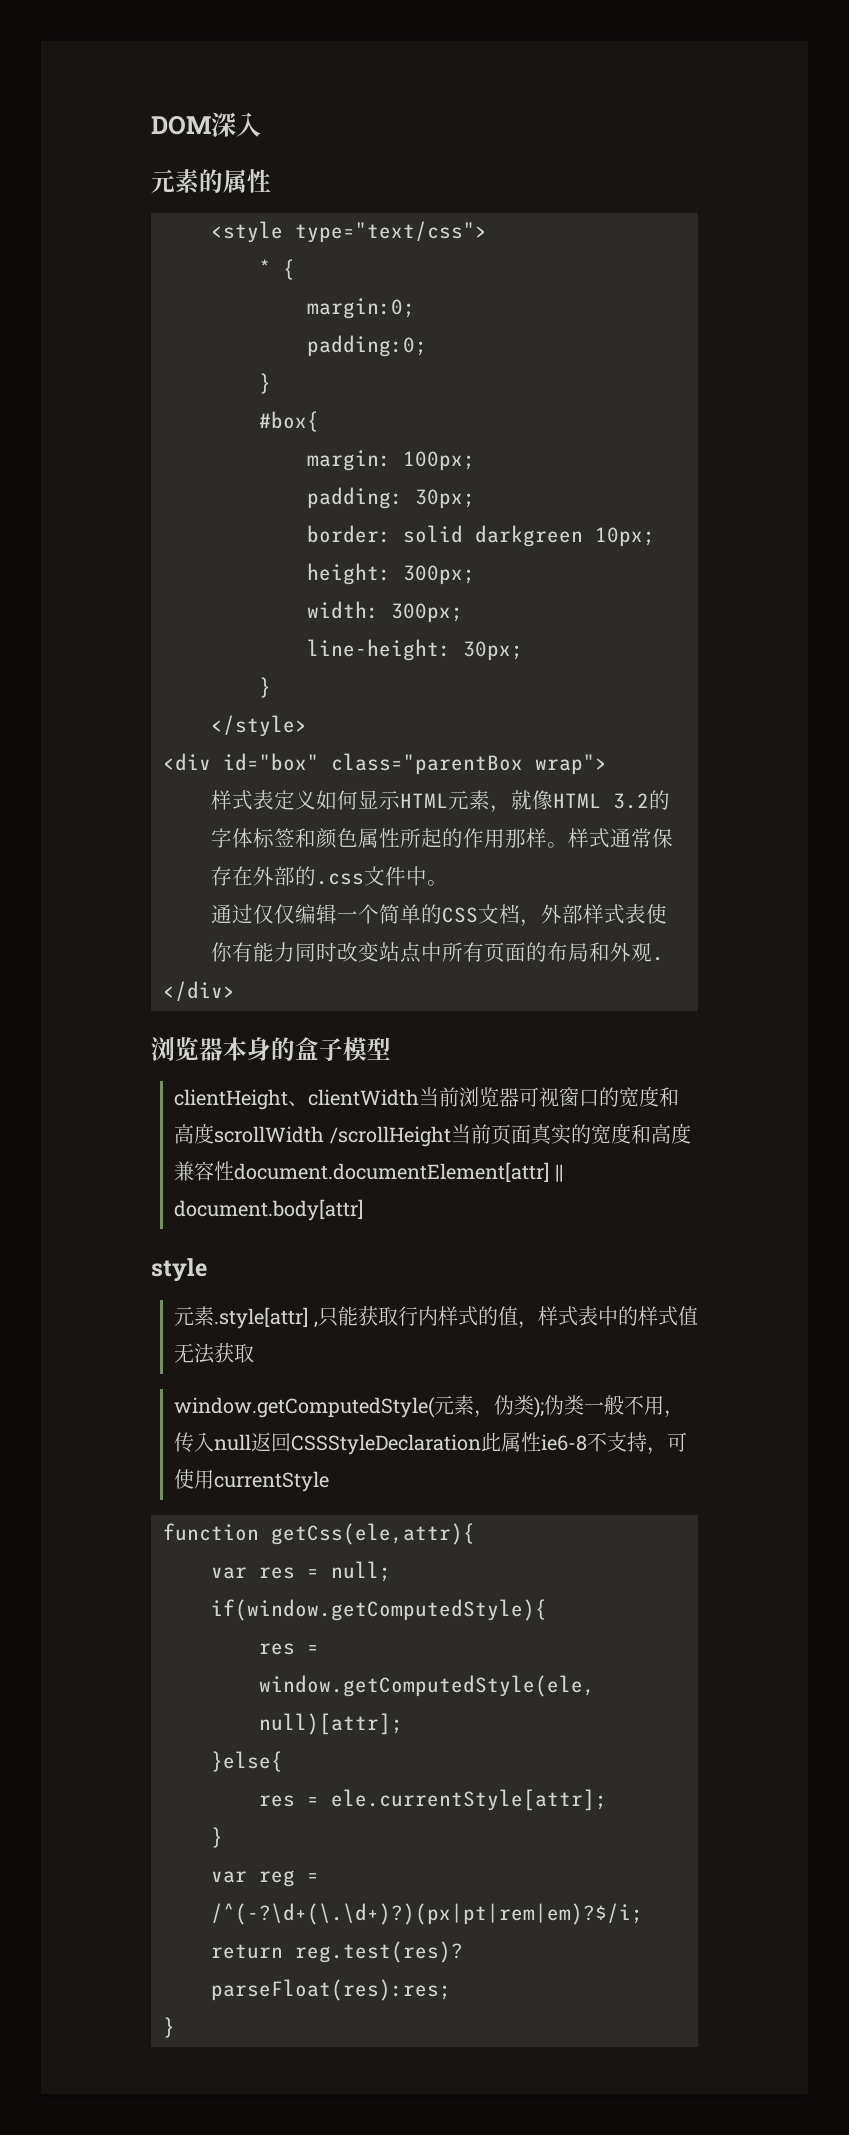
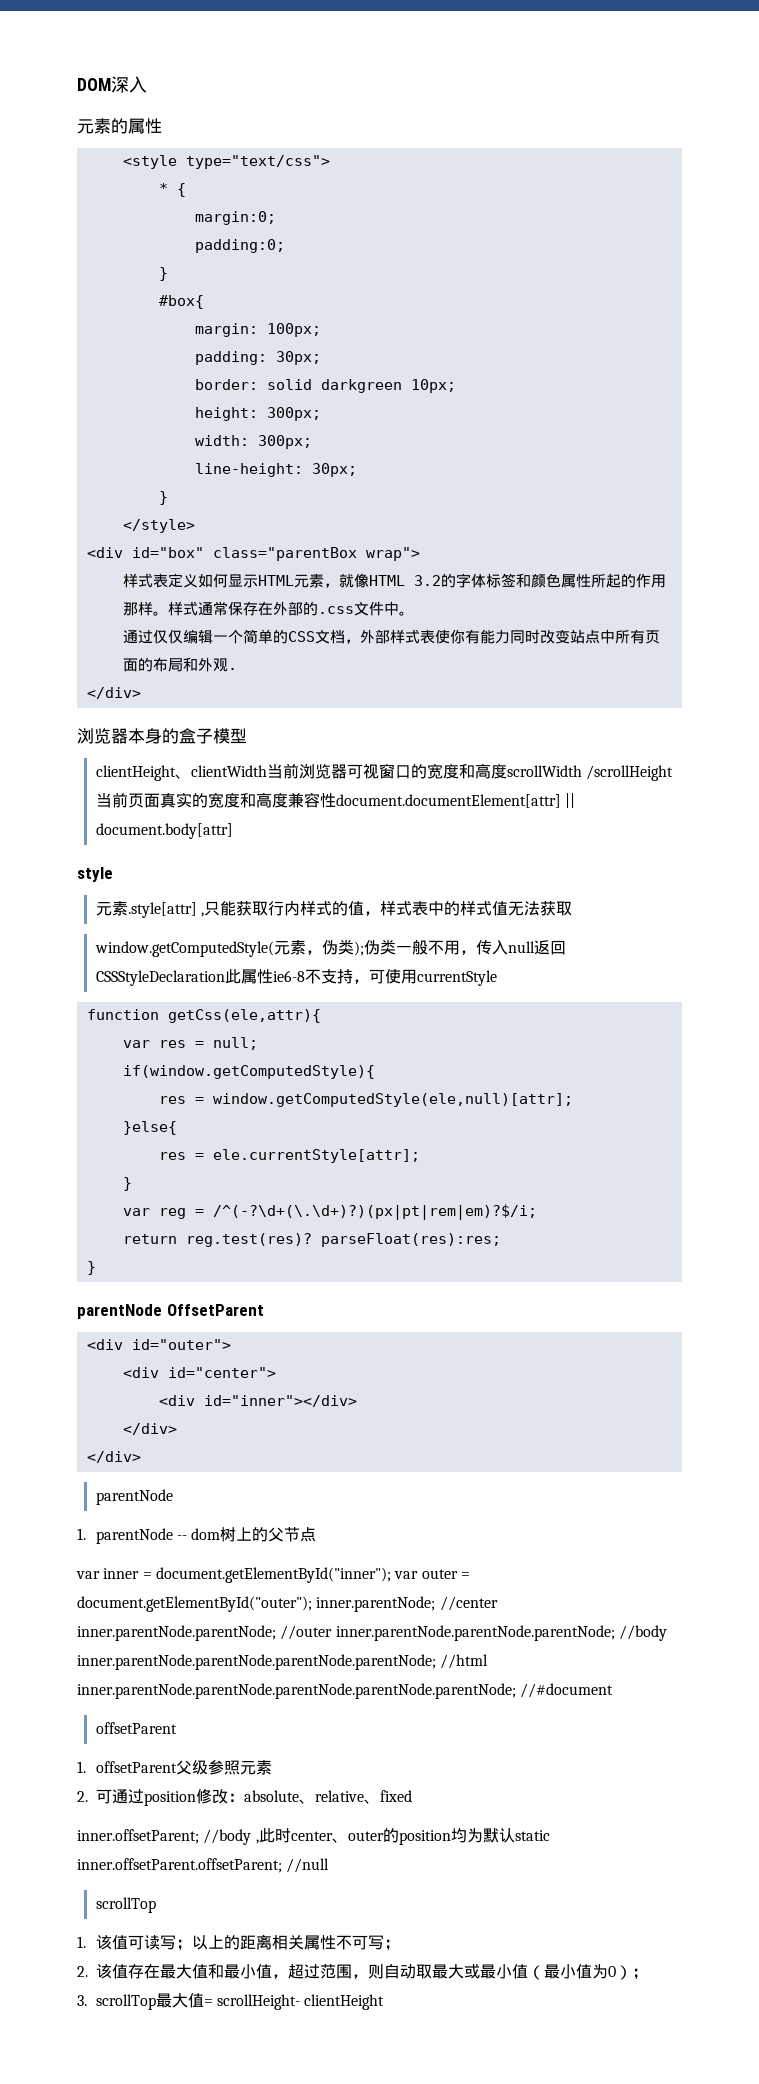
+ parentNode OffsetParent
+ <div id="outer">
+ <div id="center">
+ <div id="inner"></div>
+ </div>
+ </div>
+ parentNode
+ 1. parentNode -- dom树上的父节点
+ var inner = document.getElementById("inner"); var outer = document.getElementById("outer"); inner.parentNode; //center inner.parentNode.parentNode; //outer inner.parentNode.parentNode.parentNode; //body inner.parentNode.parentNode.parentNode.parentNode; //html inner.parentNode.parentNode.parentNode.parentNode.parentNode; //#document
+ offsetParent
+ 1. offsetParent父级参照元素
+ 2.可通过position修改：absolute、relative、fixed
+ inner.offsetParent; //body ,此时center、outer的position均为默认static inner.offsetParent.offsetParent; //null
+ scrollTop
+ 1.该值可读写；以上的距离相关属性不可写；
+ 2.该值存在最大值和最小值，超过范围，则自动取最大或最小值（最小值为0）；
+ 3. scrollTop最大值= scrollHeight- clientHeight

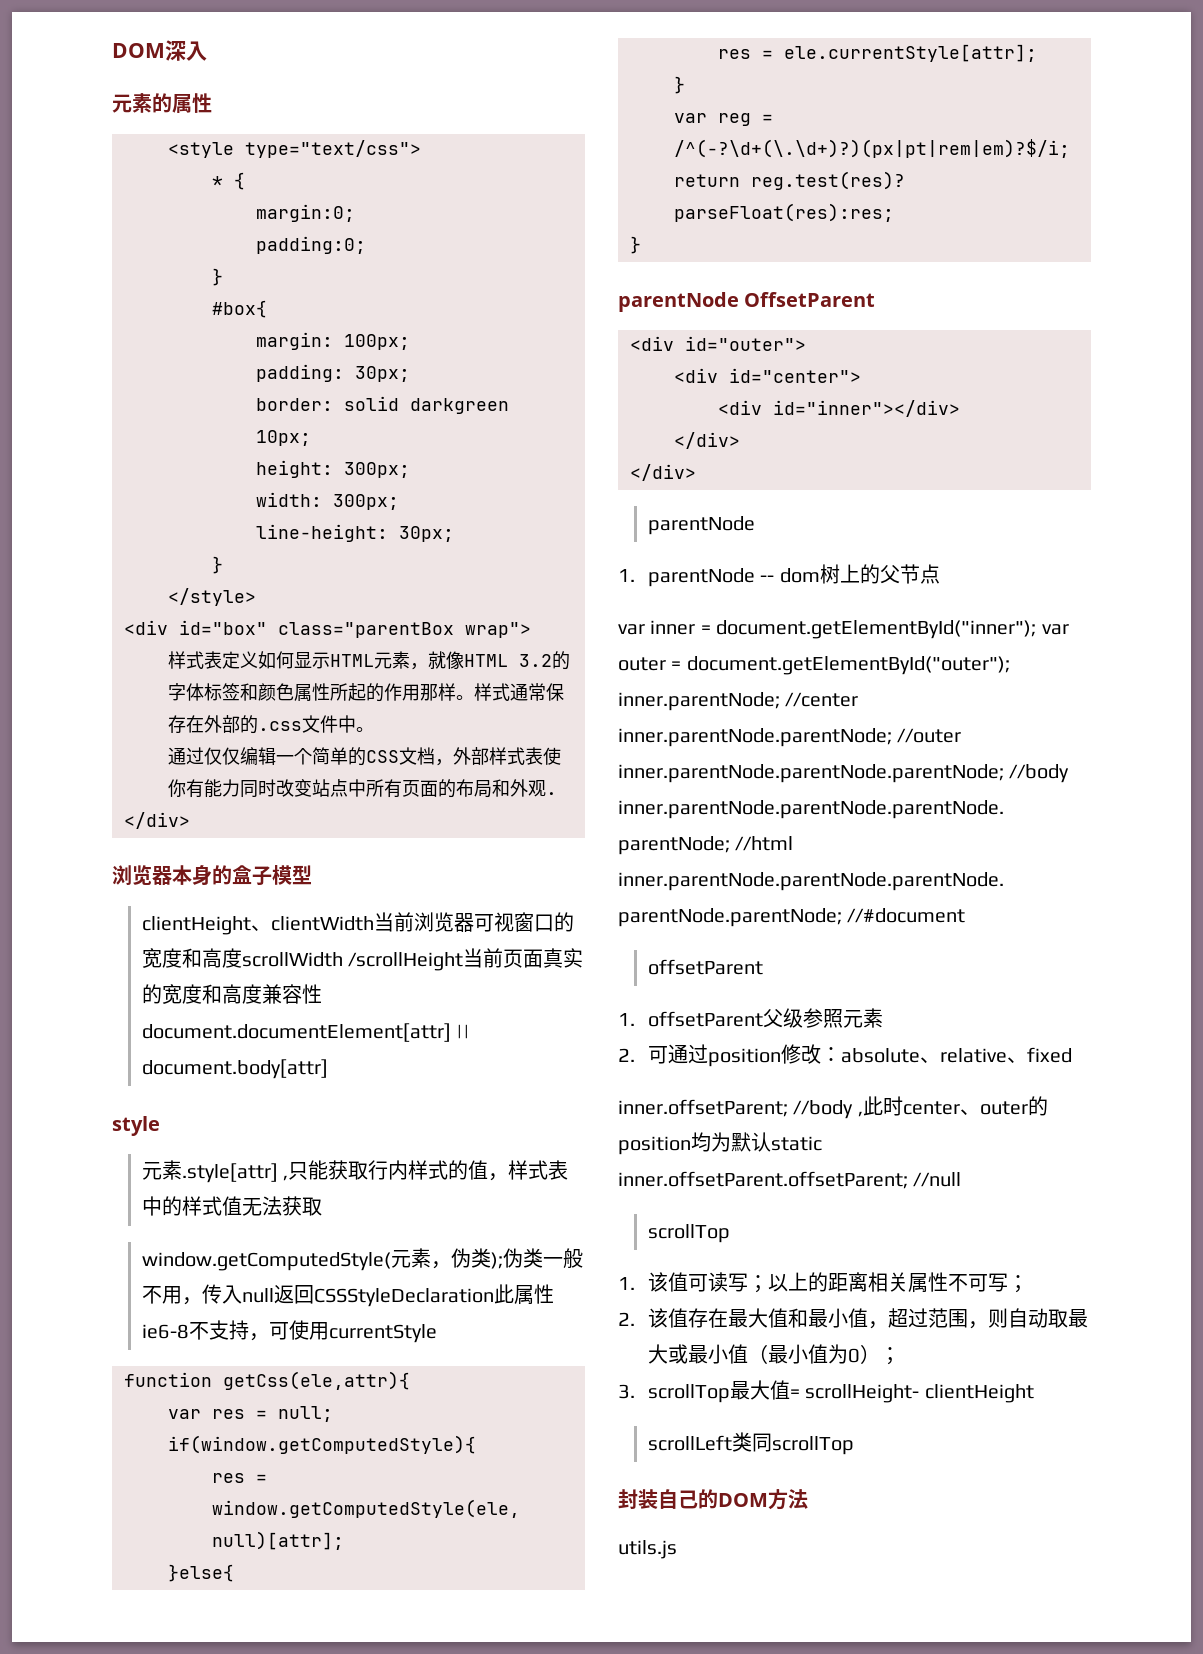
+ scrollLeft类同scrollTop
+ 封装自己的DOM方法
+ utils.js

